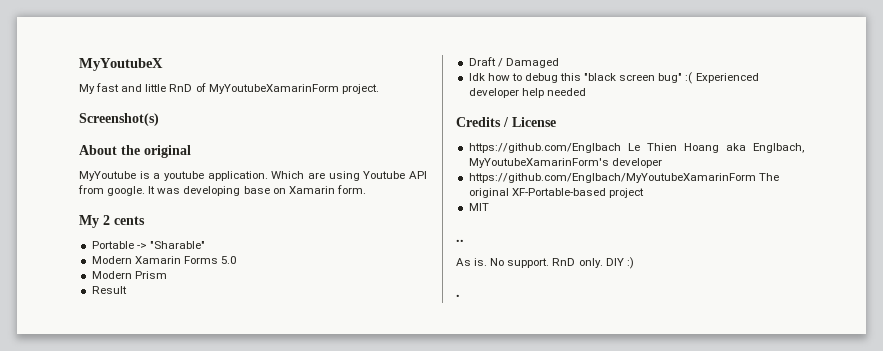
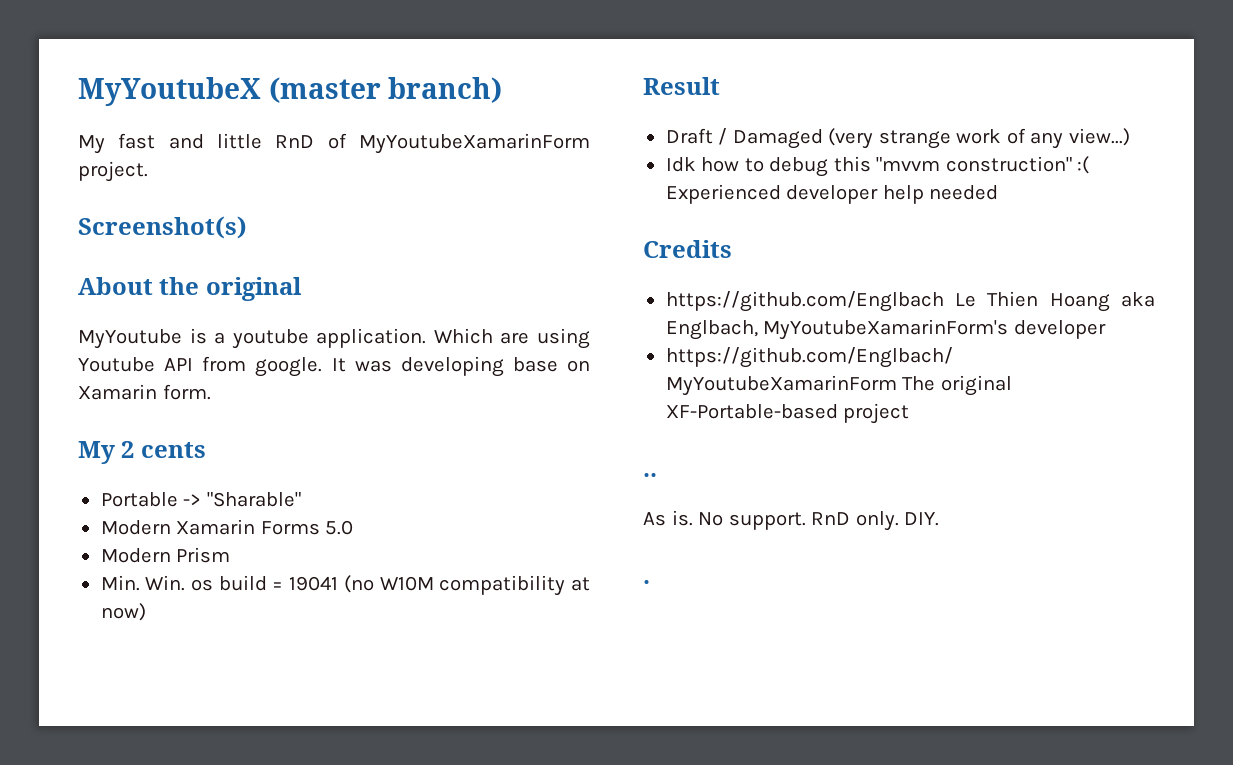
- MyYoutubeX
+ MyYoutubeX (master branch)
+ Min. Win. os build = 19041 (no W10M compatibility at now)
  Result
- Draft / Damaged
+ Draft / Damaged (very strange work of any view...)
- Idk how to debug this "black screen bug" :( Experienced developer help needed
+ Idk how to debug this "mvvm construction" :( Experienced developer help needed
- Credits / License
+ Credits
- MIT
- DIY :)
+ DIY.

